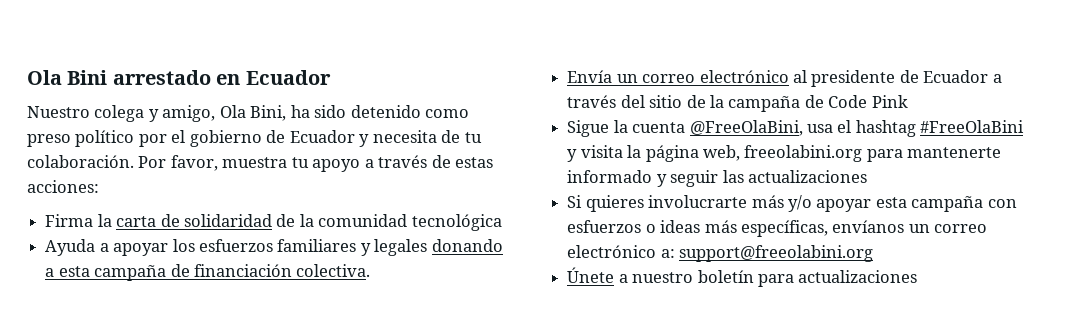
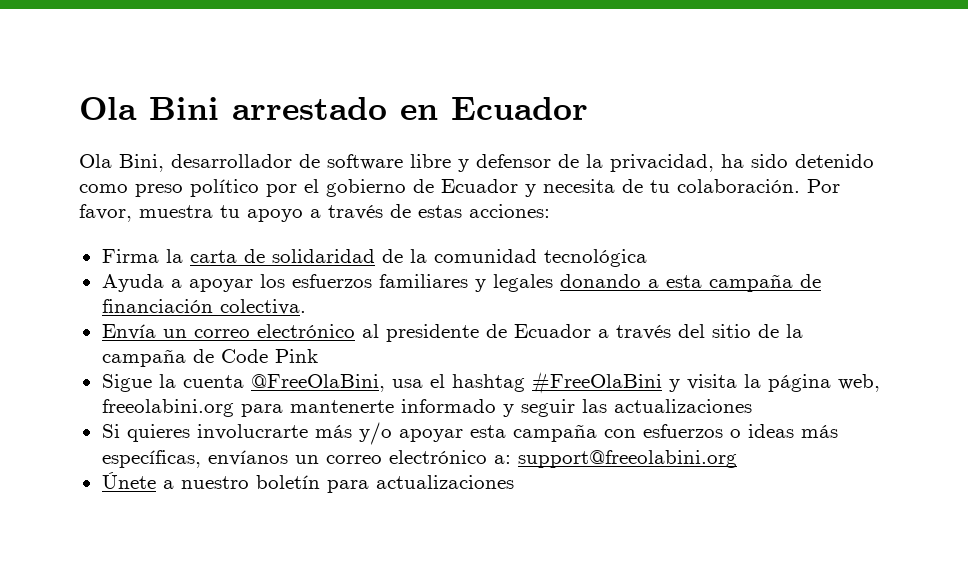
- Nuestro colega y amigo, Ola Bini, ha sido detenido como preso político por el gobierno de Ecuador y necesita de tu colaboración.
+ Ola Bini, desarrollador de software libre y defensor de la privacidad, ha sido detenido como preso político por el gobierno de Ecuador y necesita de tu colaboración.

